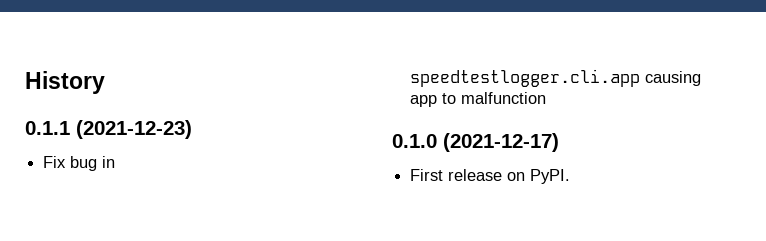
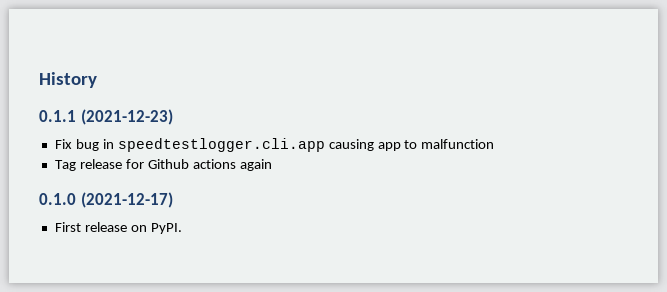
+ Tag release for Github actions again

